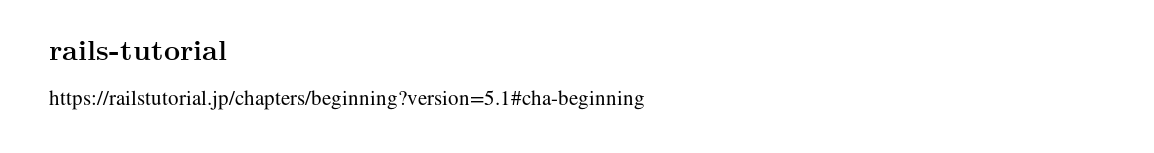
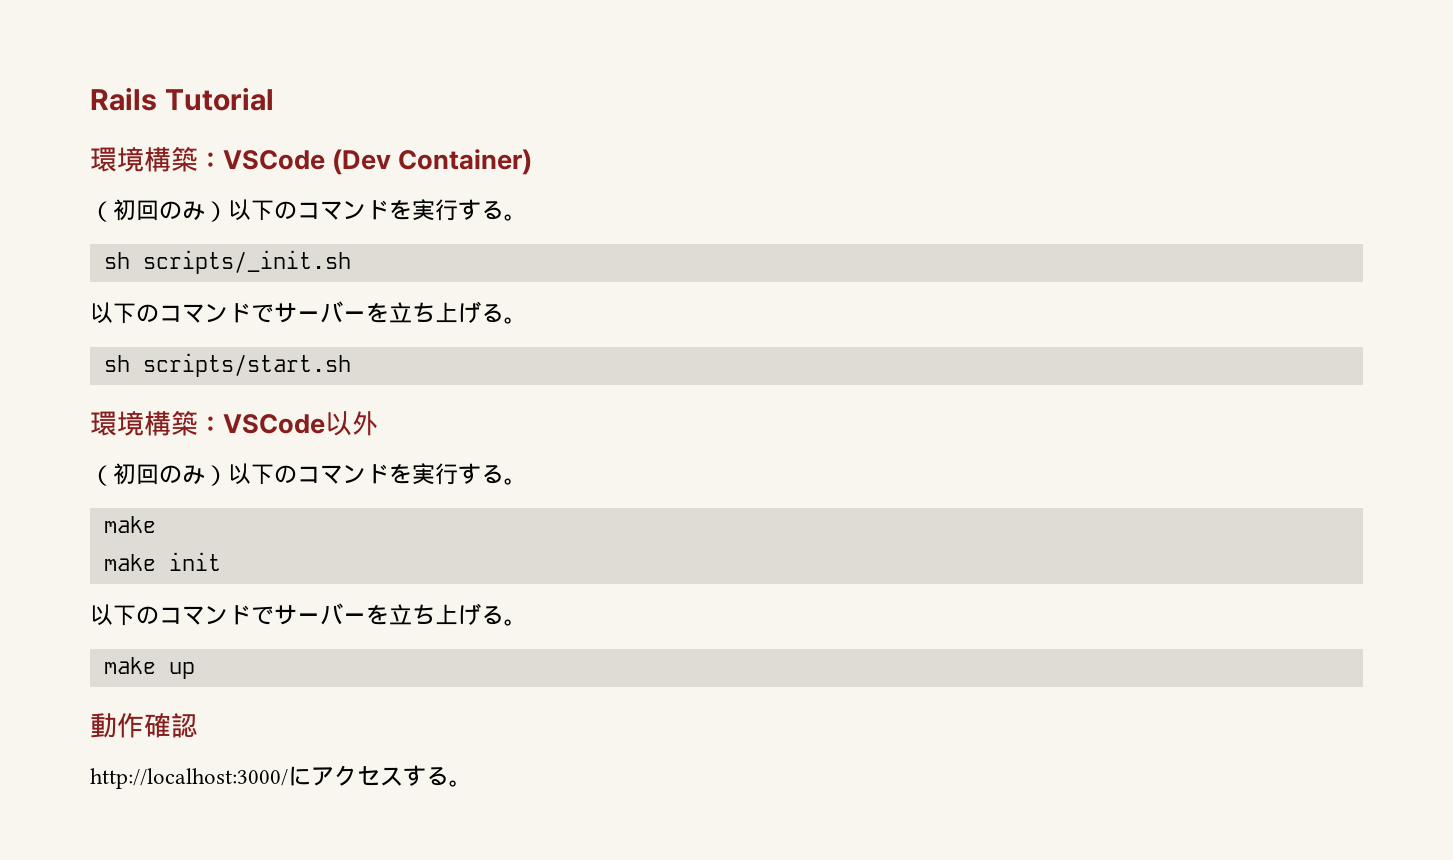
- rails-tutorial
- https://railstutorial.jp/chapters/beginning?version=5.1#cha-beginning
+ Rails Tutorial
+ 環境構築：VSCode (Dev Container)
+ （初回のみ）以下のコマンドを実行する。
+ sh scripts/_init.sh
+ 以下のコマンドでサーバーを立ち上げる。
+ sh scripts/start.sh
+ 環境構築：VSCode以外
+ （初回のみ）以下のコマンドを実行する。
+ make
+ make init
+ 以下のコマンドでサーバーを立ち上げる。
+ make up
+ 動作確認
+ http://localhost:3000/にアクセスする。

